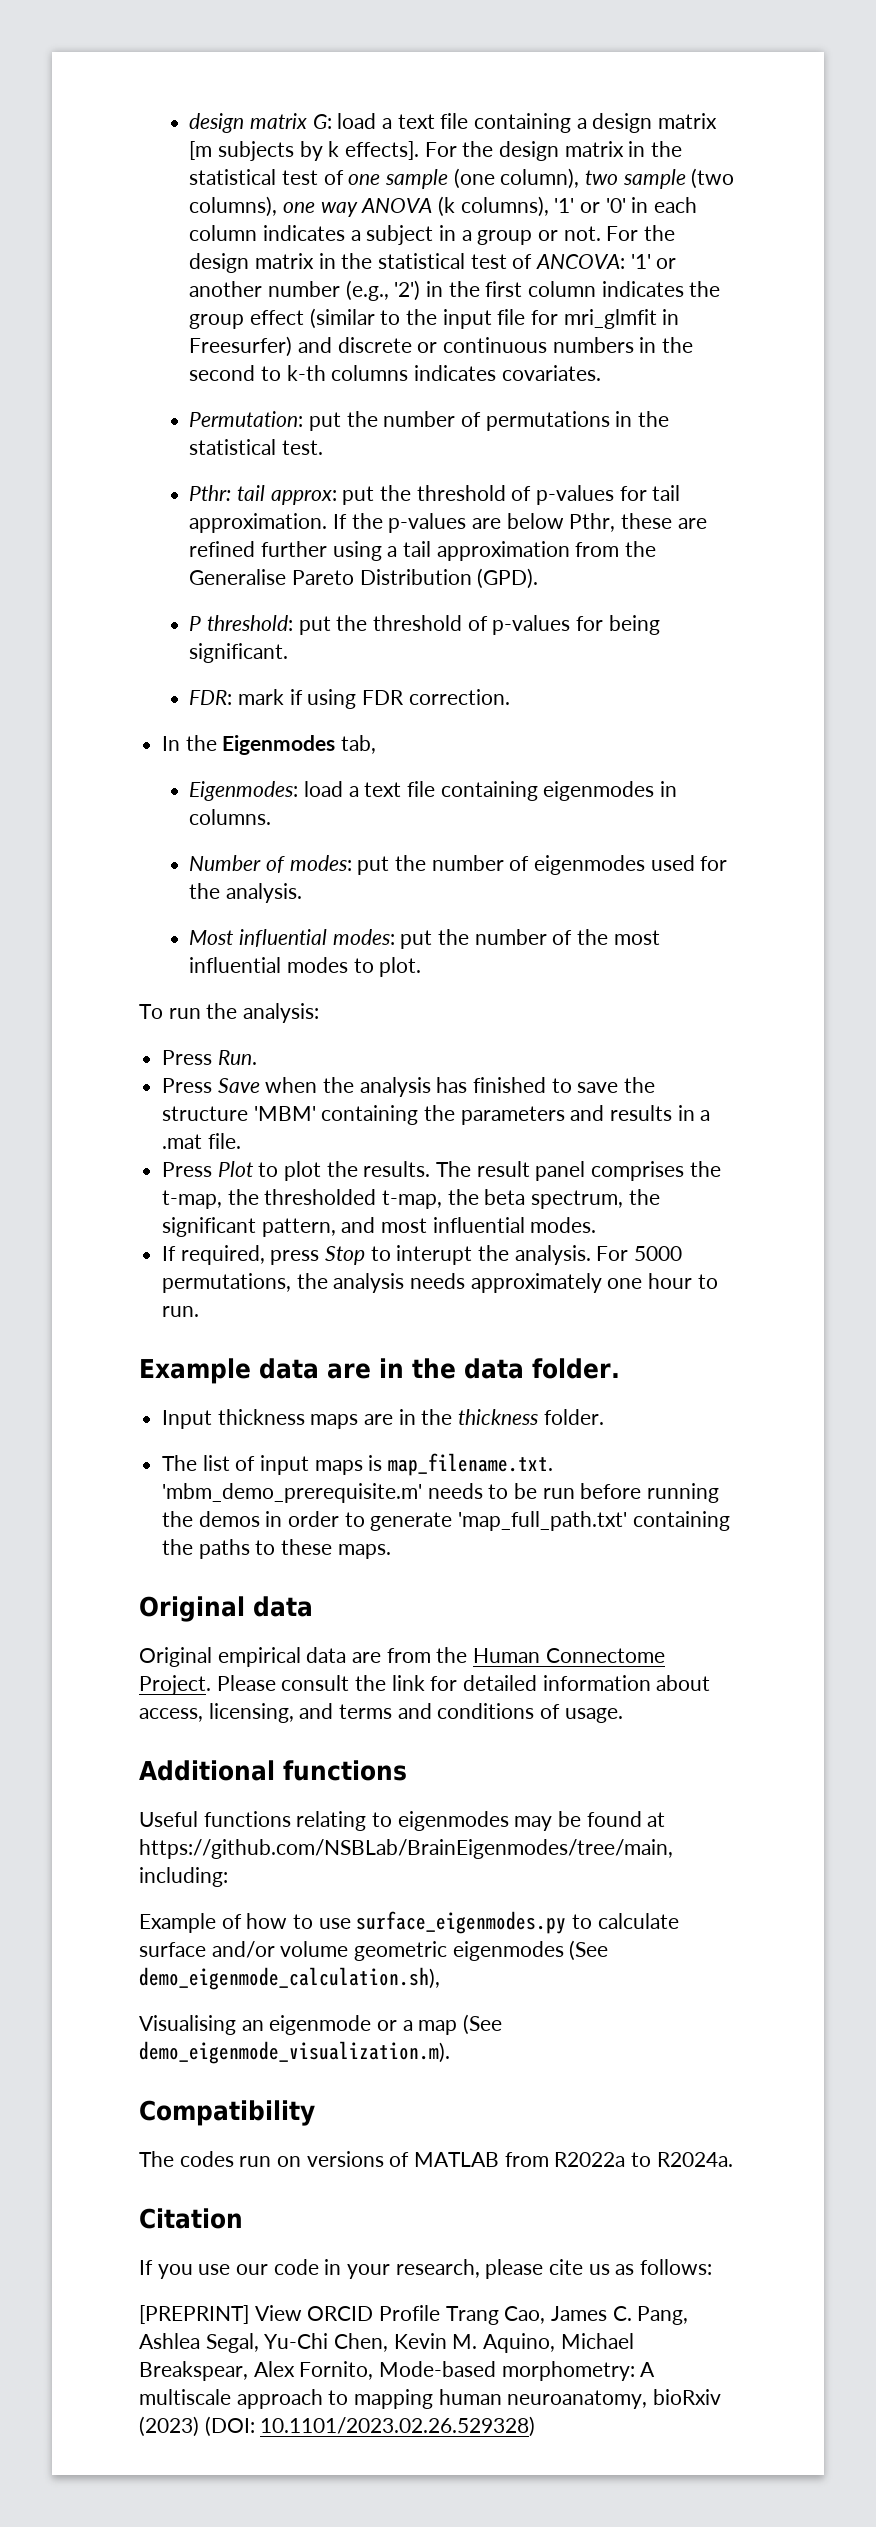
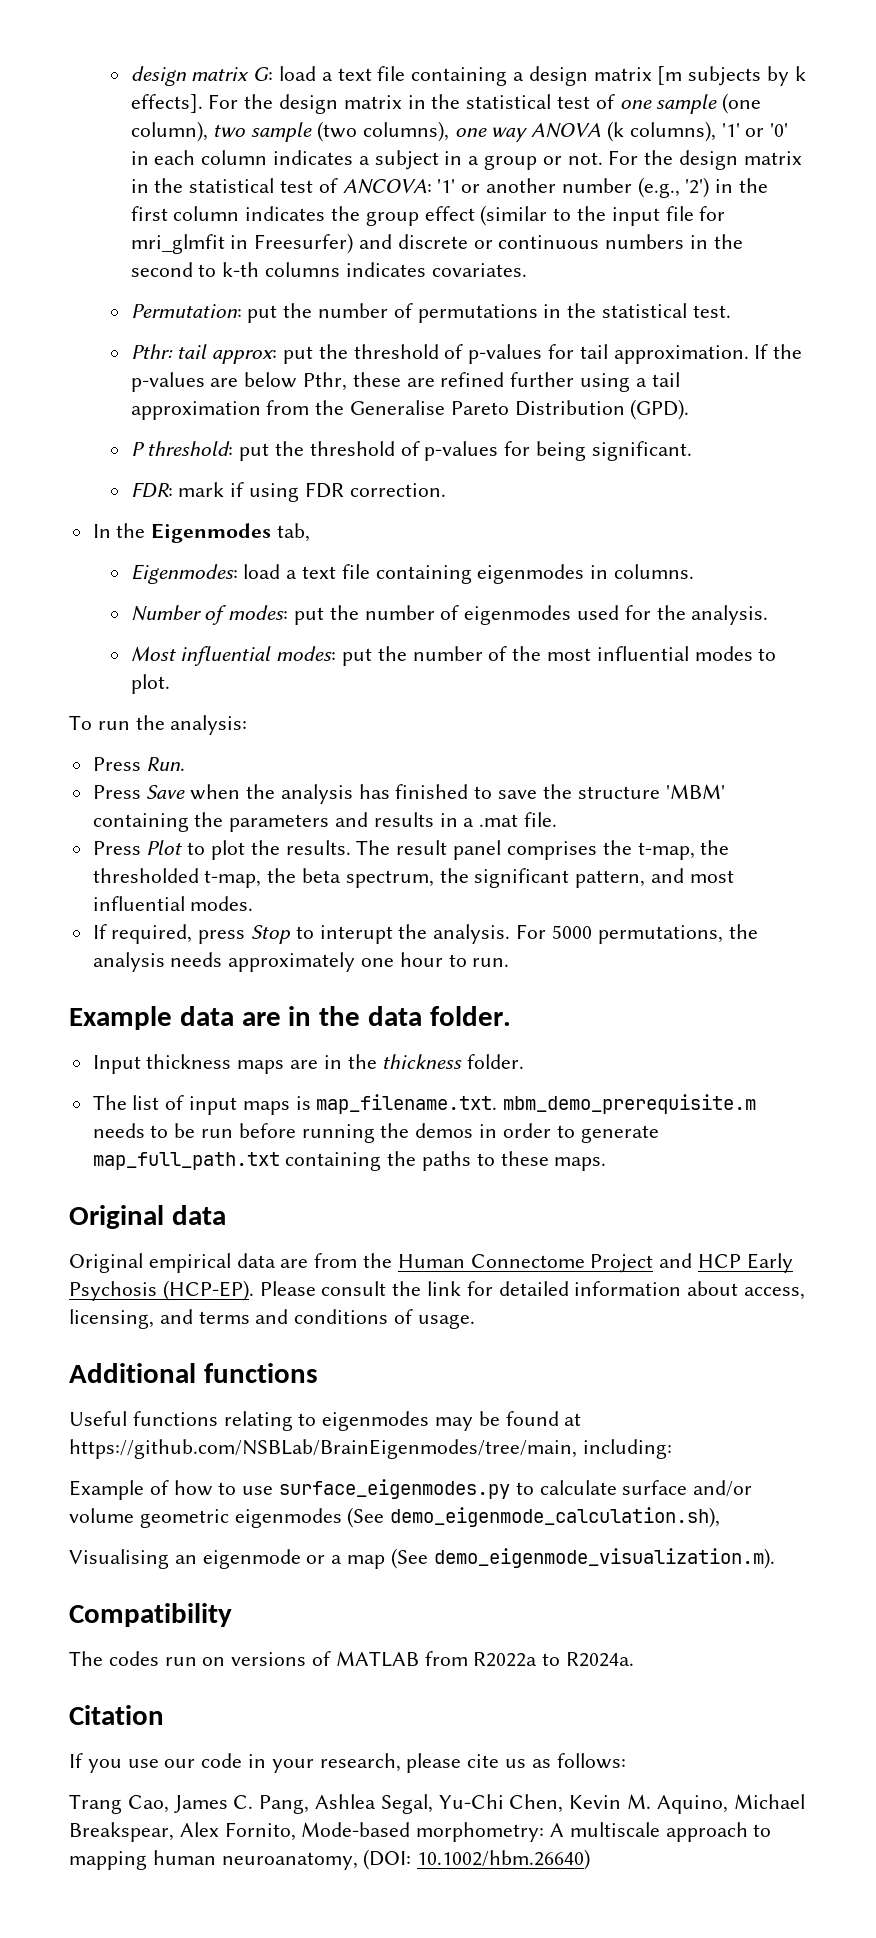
- The list of input maps is map_filename.txt. 'mbm_demo_prerequisite.m' needs to be run before running the demos in order to generate 'map_full_path.txt' containing the paths to these maps.
+ The list of input maps is map_filename.txt. mbm_demo_prerequisite.m needs to be run before running the demos in order to generate map_full_path.txt containing the paths to these maps.
- Original empirical data are from the Human Connectome Project.
+ Original empirical data are from the Human Connectome Project and HCP Early Psychosis (HCP-EP).
- [PREPRINT] View ORCID Profile Trang Cao, James C. Pang, Ashlea Segal, Yu-Chi Chen, Kevin M. Aquino, Michael Breakspear, Alex Fornito, Mode-based morphometry: A multiscale approach to mapping human neuroanatomy, bioRxiv (2023) (DOI: 10.1101/2023.02.26.529328)
+ Trang Cao, James C. Pang, Ashlea Segal, Yu-Chi Chen, Kevin M. Aquino, Michael Breakspear, Alex Fornito, Mode-based morphometry: A multiscale approach to mapping human neuroanatomy, (DOI: 10.1002/hbm.26640)

